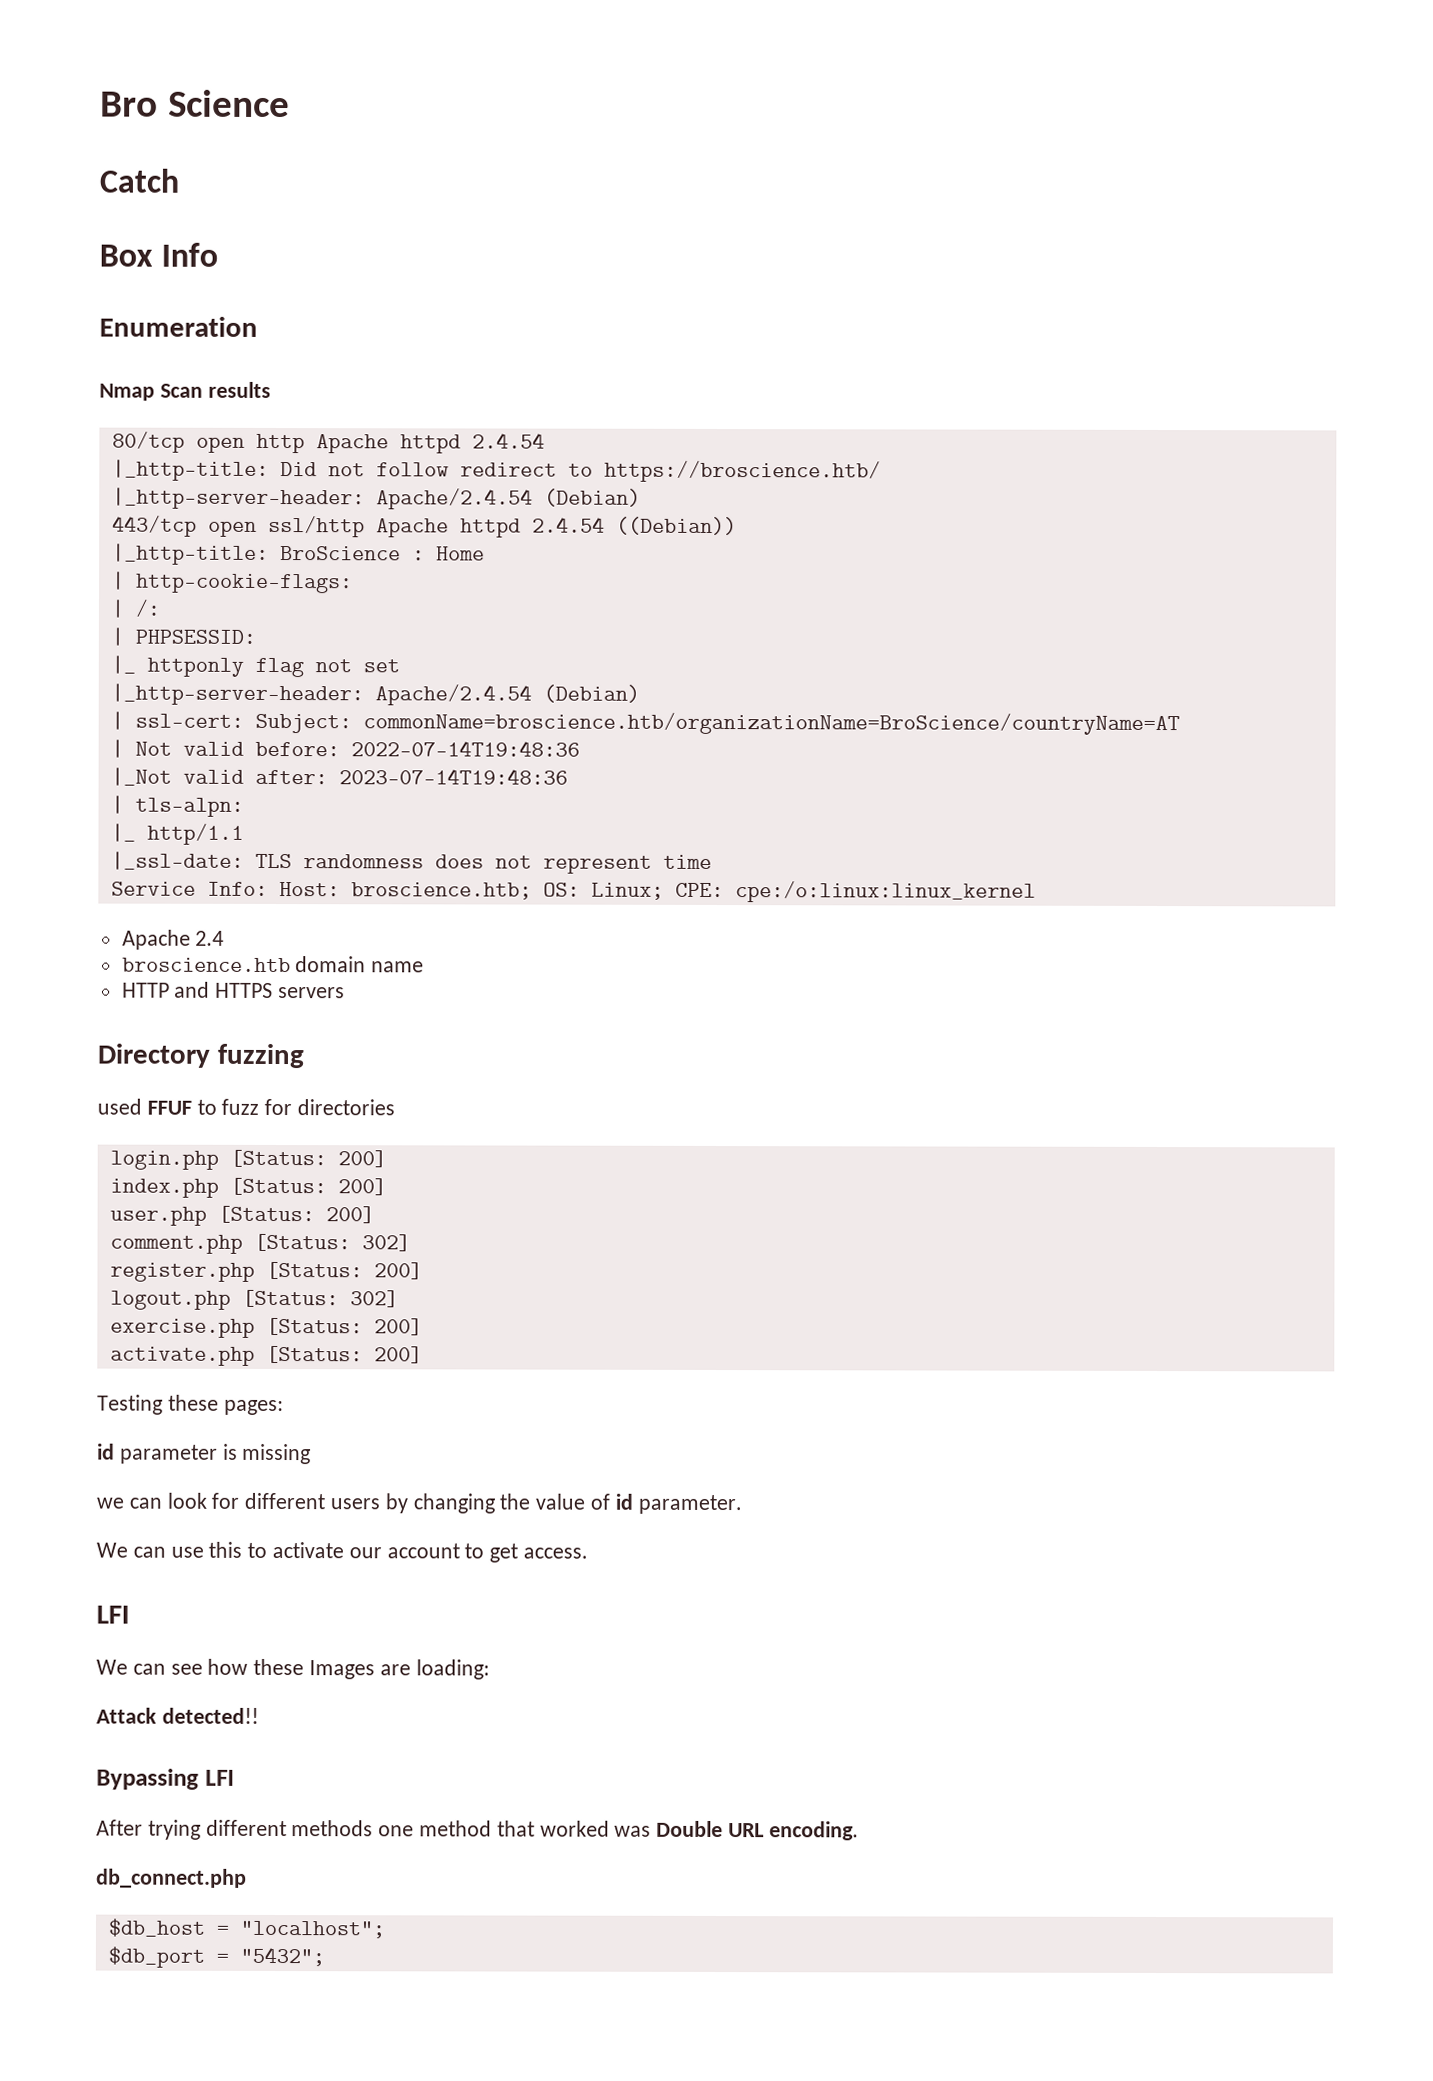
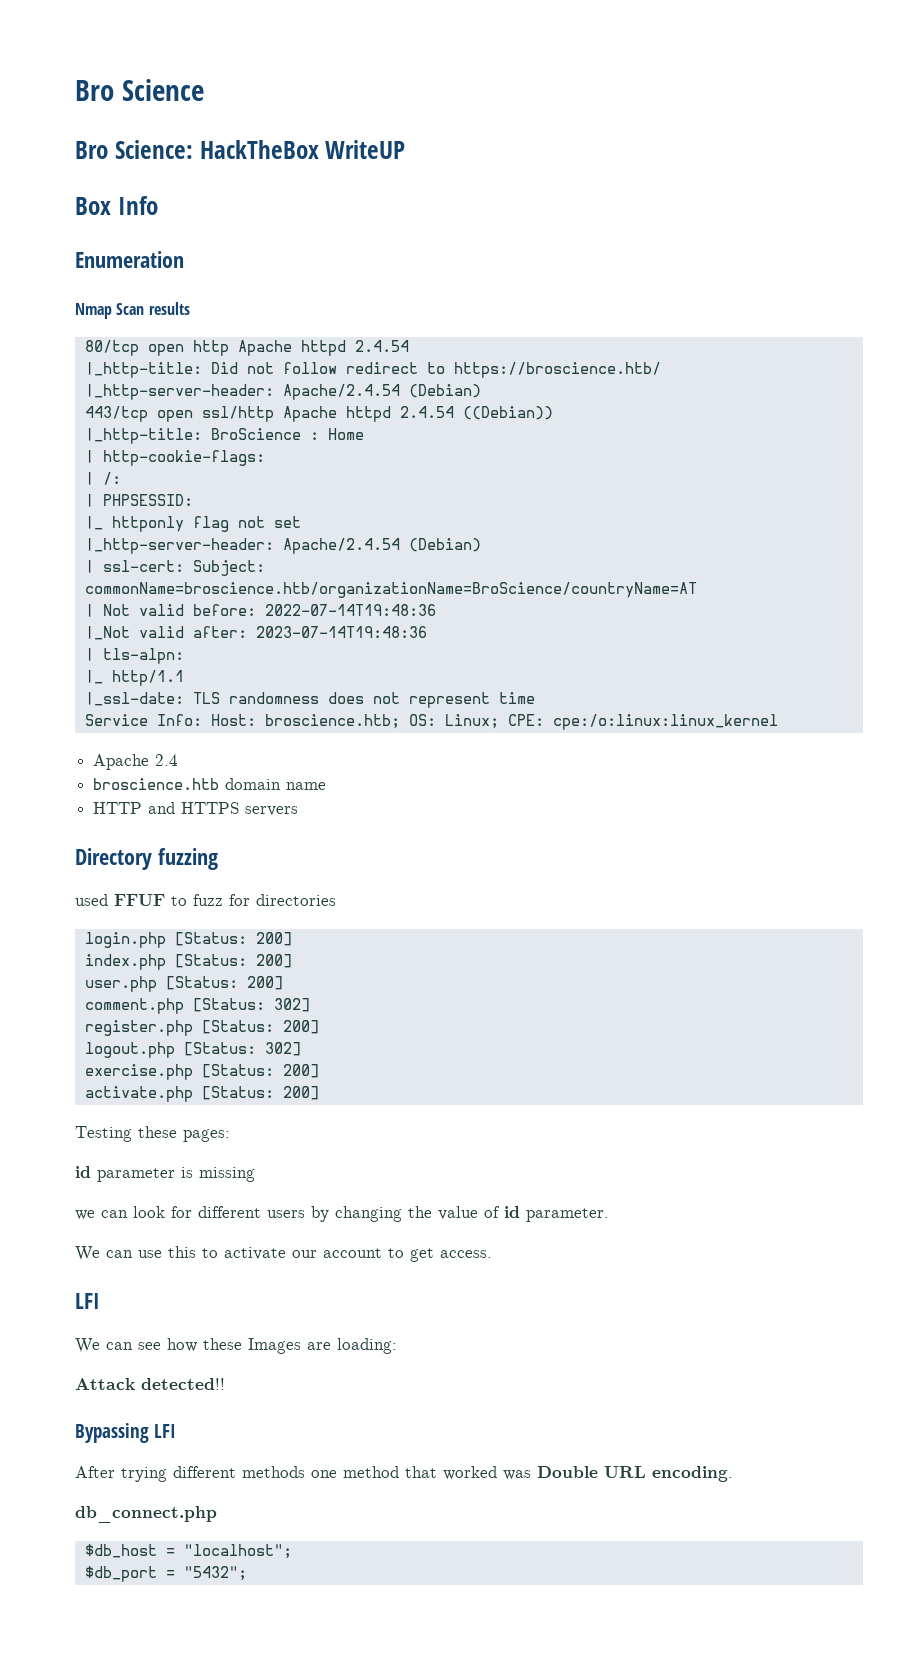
- Catch
+ Bro Science: HackTheBox WriteUP

